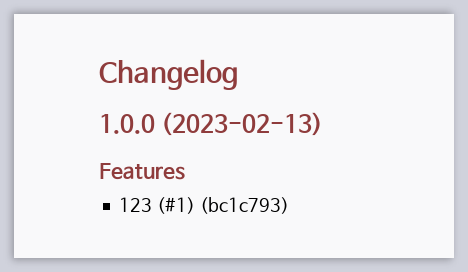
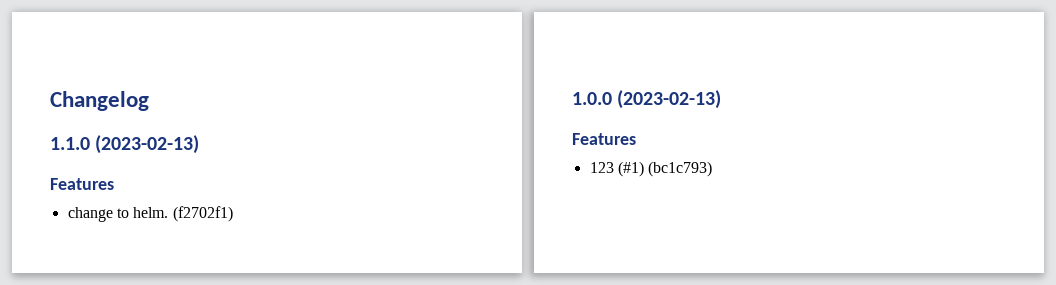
+ 1.1.0 (2023-02-13)
+ Features
+ change to helm. (f2702f1)

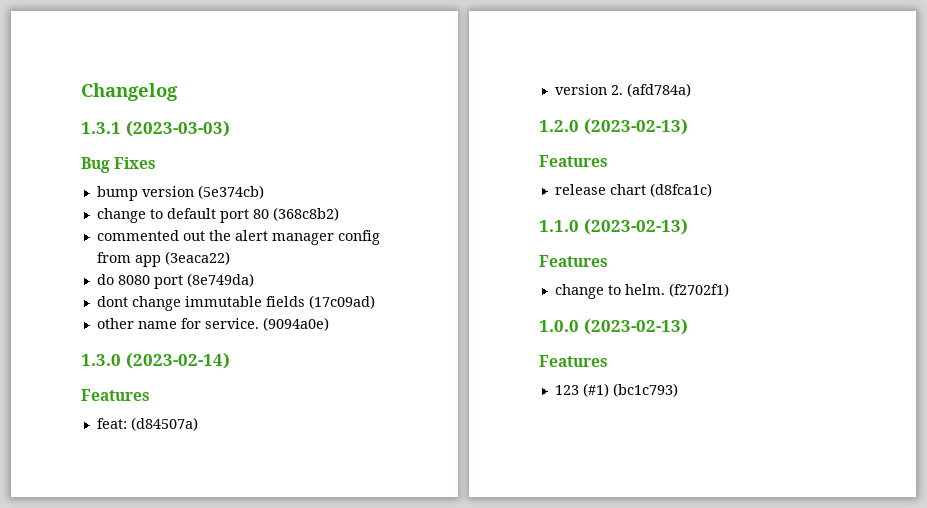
+ 1.3.1 (2023-03-03)
+ Bug Fixes
+ bump version (5e374cb)
+ change to default port 80 (368c8b2)
+ commented out the alert manager config from app (3eaca22)
+ do 8080 port (8e749da)
+ dont change immutable fields (17c09ad)
+ other name for service. (9094a0e)
+ 1.3.0 (2023-02-14)
+ Features
+ feat: (d84507a)
+ version 2. (afd784a)
+ 1.2.0 (2023-02-13)
+ Features
+ release chart (d8fca1c)

